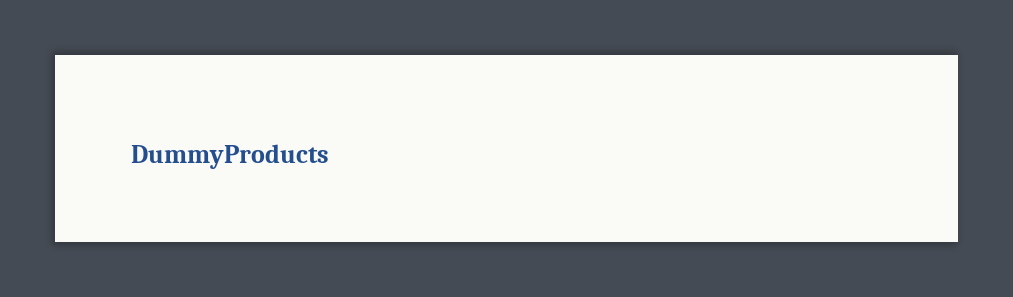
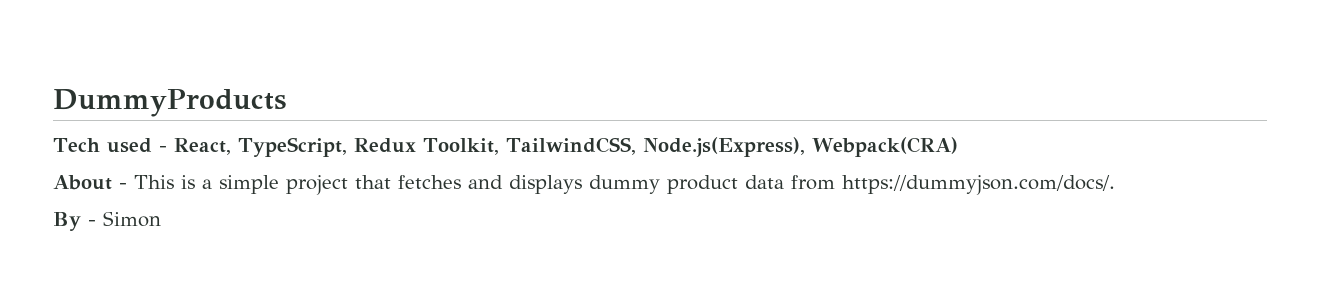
+ Tech used - React, TypeScript, Redux Toolkit, TailwindCSS, Node.js(Express), Webpack(CRA)
+ About - This is a simple project that fetches and displays dummy product data from https://dummyjson.com/docs/.
+ By - Simon

